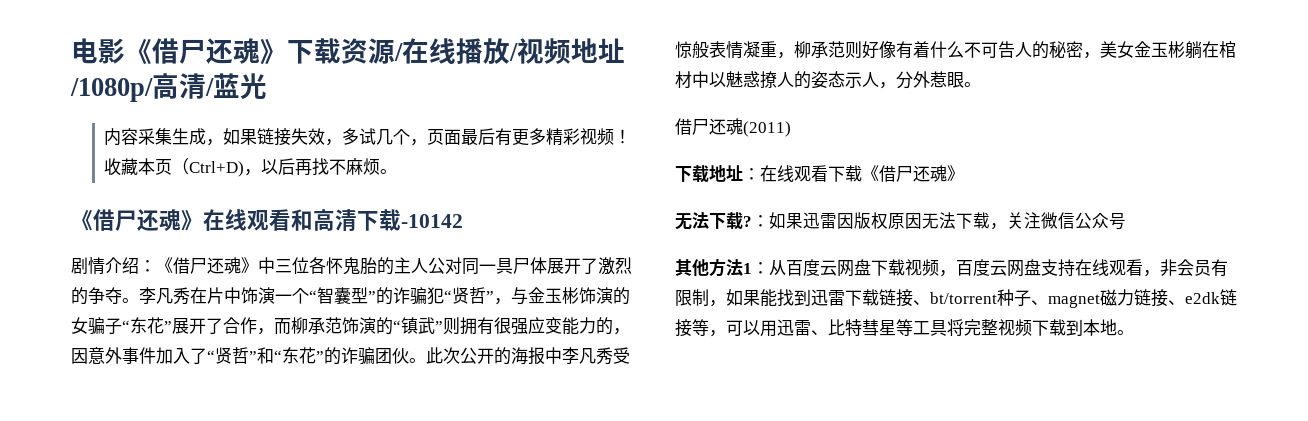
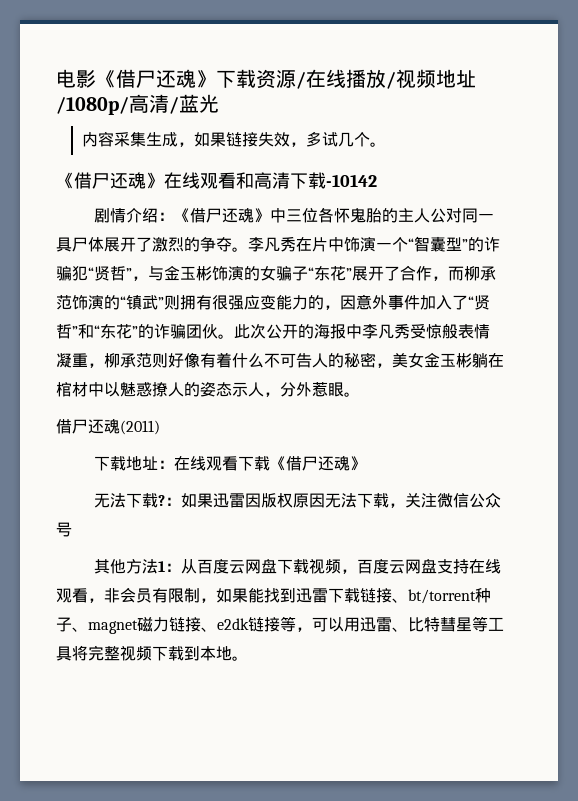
- 内容采集生成，如果链接失效，多试几个，页面最后有更多精彩视频！收藏本页（Ctrl+D)，以后再找不麻烦。
+ 内容采集生成，如果链接失效，多试几个。

